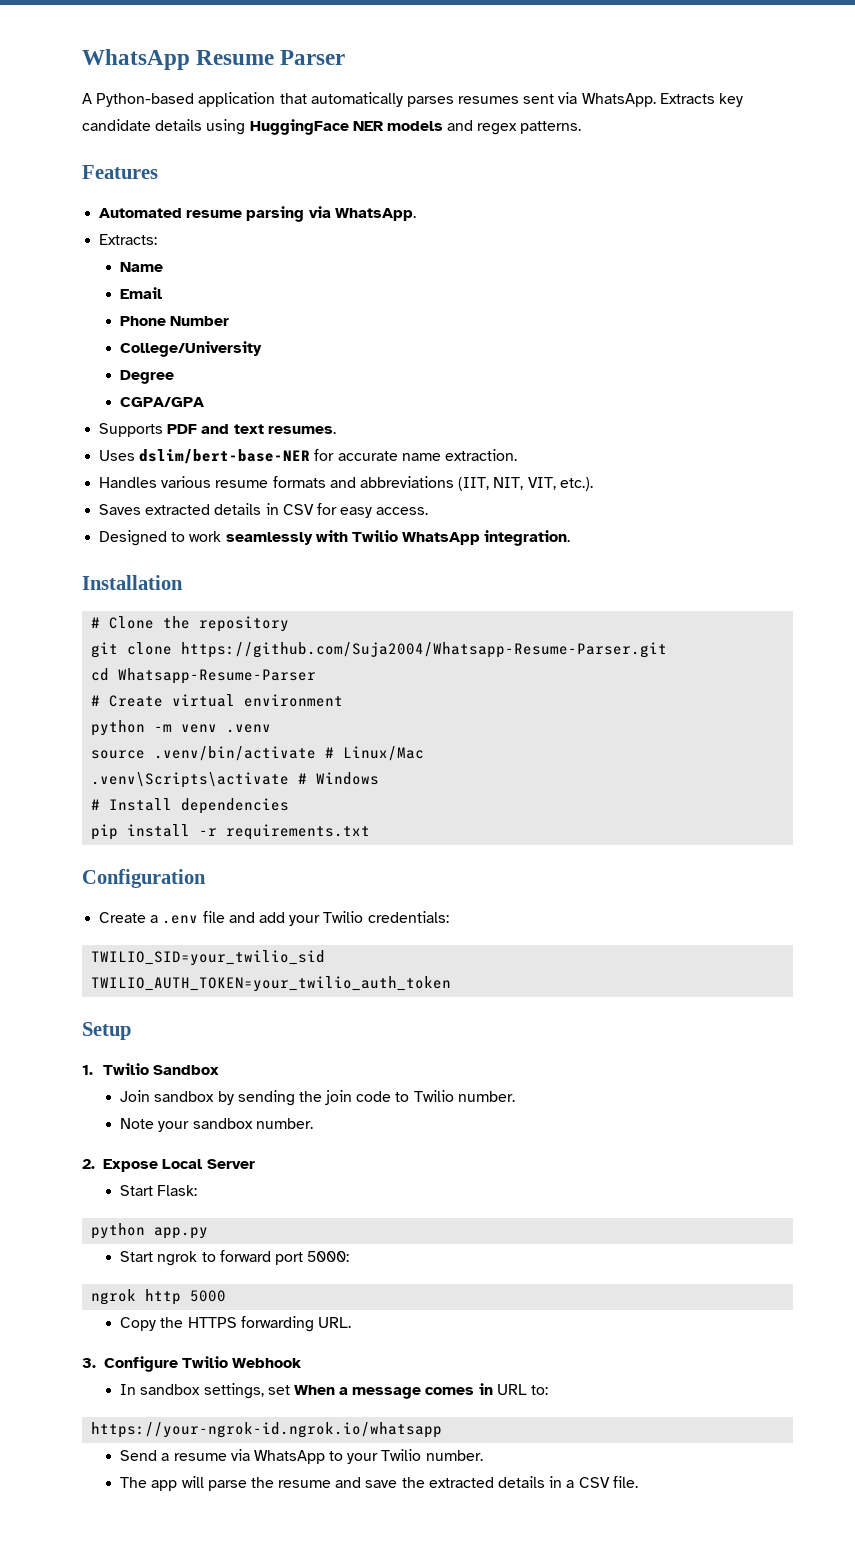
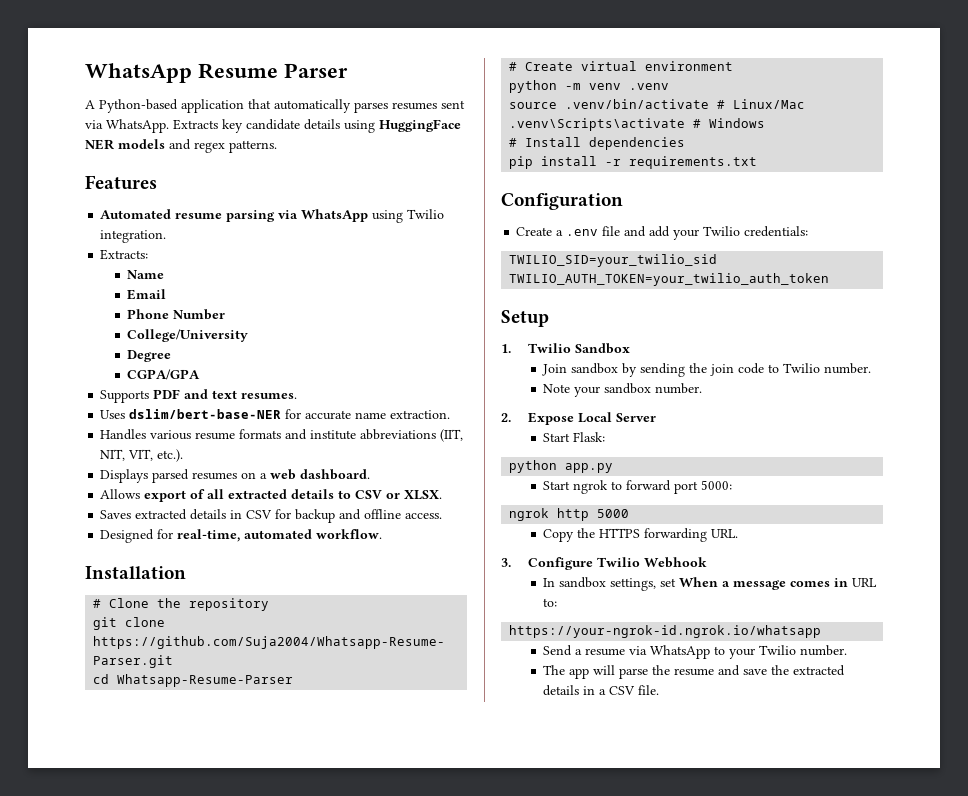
- Automated resume parsing via WhatsApp.
+ Automated resume parsing via WhatsApp using Twilio integration.
- Handles various resume formats and abbreviations (IIT, NIT, VIT, etc.).
+ Handles various resume formats and institute abbreviations (IIT, NIT, VIT, etc.).
+ Displays parsed resumes on a web dashboard.
+ Allows export of all extracted details to CSV or XLSX.
- Saves extracted details in CSV for easy access.
+ Saves extracted details in CSV for backup and offline access.
- Designed to work seamlessly with Twilio WhatsApp integration.
+ Designed for real-time, automated workflow.

